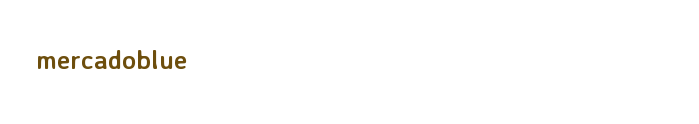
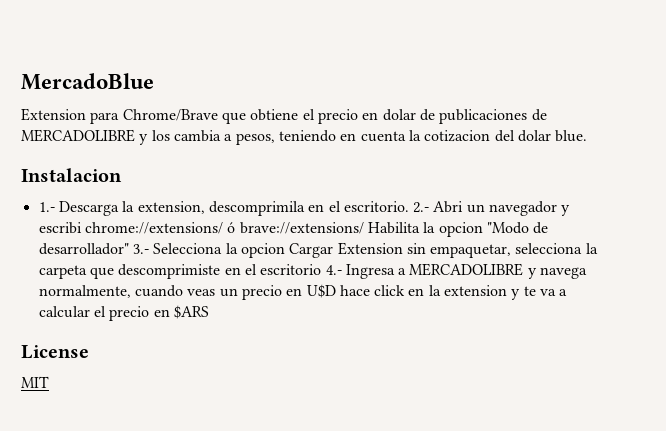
- mercadoblue
+ MercadoBlue
+ Extension para Chrome/Brave que obtiene el precio en dolar de publicaciones de MERCADOLIBRE y los cambia a pesos, teniendo en cuenta la cotizacion del dolar blue.
+ Instalacion
+ 1.- Descarga la extension, descomprimila en el escritorio. 2.- Abri un navegador y escribi chrome://extensions/ ó brave://extensions/ Habilita la opcion "Modo de desarrollador" 3.- Selecciona la opcion Cargar Extension sin empaquetar, selecciona la carpeta que descomprimiste en el escritorio 4.- Ingresa a MERCADOLIBRE y navega normalmente, cuando veas un precio en U$D hace click en la extension y te va a calcular el precio en $ARS
+ License
+ MIT

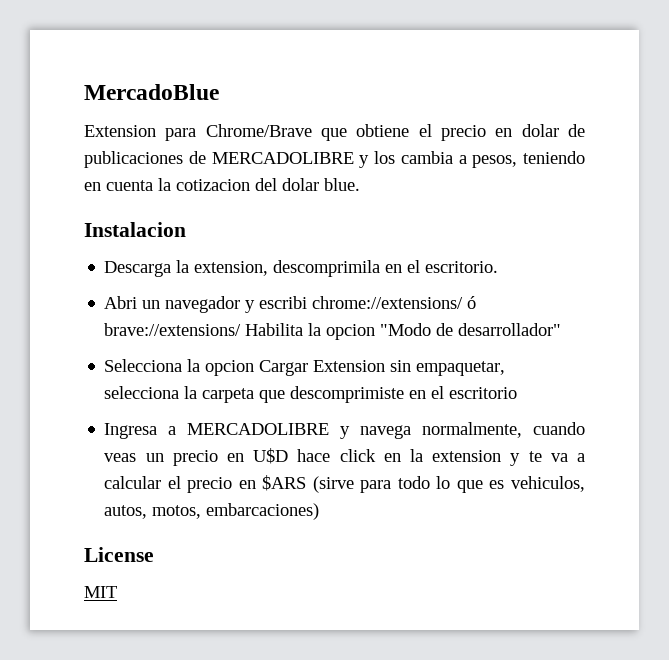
- 1.- Descarga la extension, descomprimila en el escritorio. 2.- Abri un navegador y escribi chrome://extensions/ ó brave://extensions/ Habilita la opcion "Modo de desarrollador" 3.- Selecciona la opcion Cargar Extension sin empaquetar, selecciona la carpeta que descomprimiste en el escritorio 4.- Ingresa a MERCADOLIBRE y navega normalmente, cuando veas un precio en U$D hace click en la extension y te va a calcular el precio en $ARS
+ Descarga la extension, descomprimila en el escritorio.
+ Abri un navegador y escribi chrome://extensions/ ó brave://extensions/ Habilita la opcion "Modo de desarrollador"
+ Selecciona la opcion Cargar Extension sin empaquetar, selecciona la carpeta que descomprimiste en el escritorio
+ Ingresa a MERCADOLIBRE y navega normalmente, cuando veas un precio en U$D hace click en la extension y te va a calcular el precio en $ARS (sirve para todo lo que es vehiculos, autos, motos, embarcaciones)

